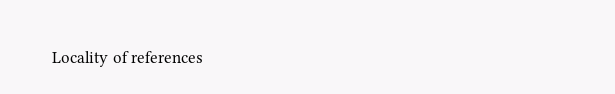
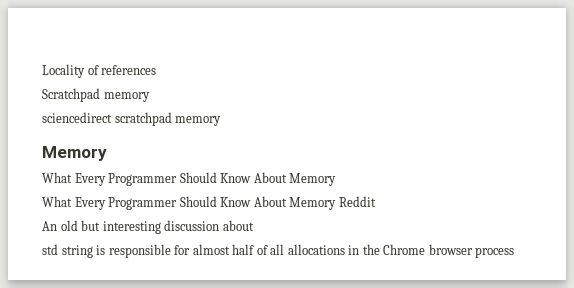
+ Scratchpad memory
+ sciencedirect scratchpad memory
+ Memory
+ What Every Programmer Should Know About Memory
+ What Every Programmer Should Know About Memory Reddit
+ An old but interesting discussion about
+ std string is responsible for almost half of all allocations in the Chrome browser process

